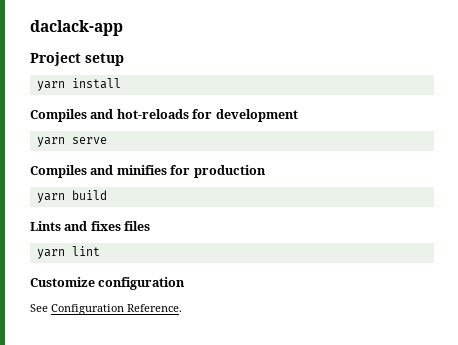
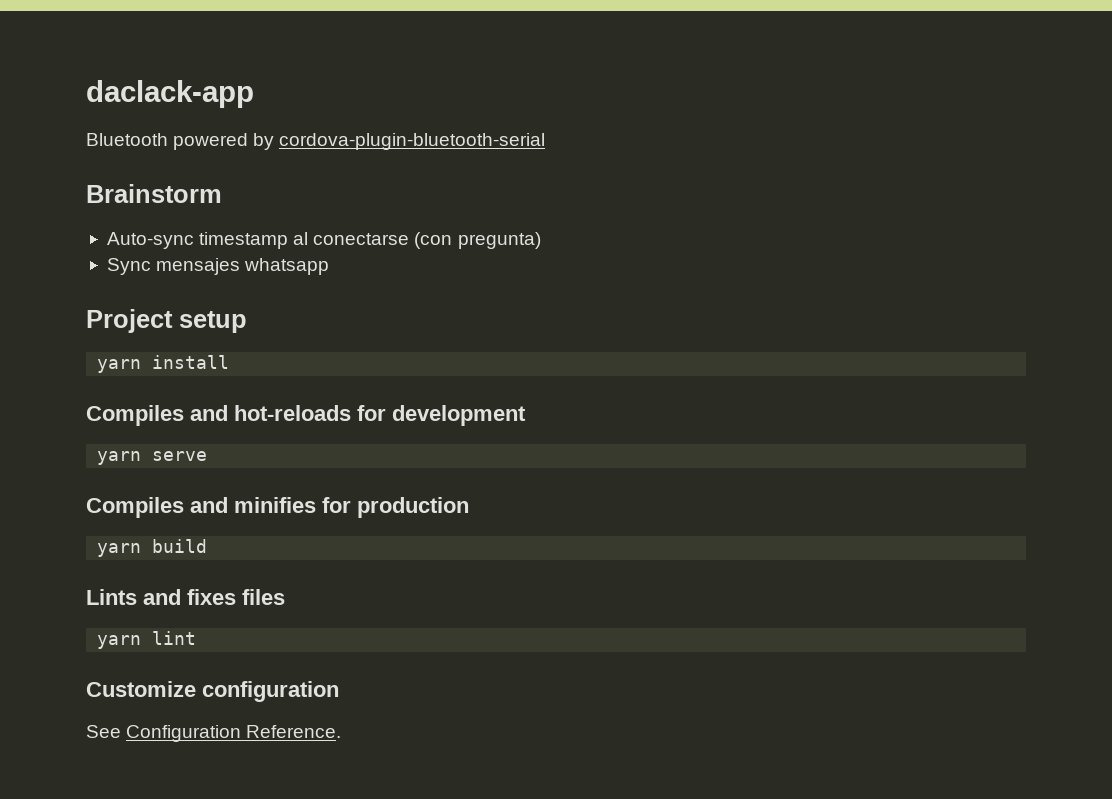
+ Bluetooth powered by cordova-plugin-bluetooth-serial
+ Brainstorm
+ Auto-sync timestamp al conectarse (con pregunta)
+ Sync mensajes whatsapp

